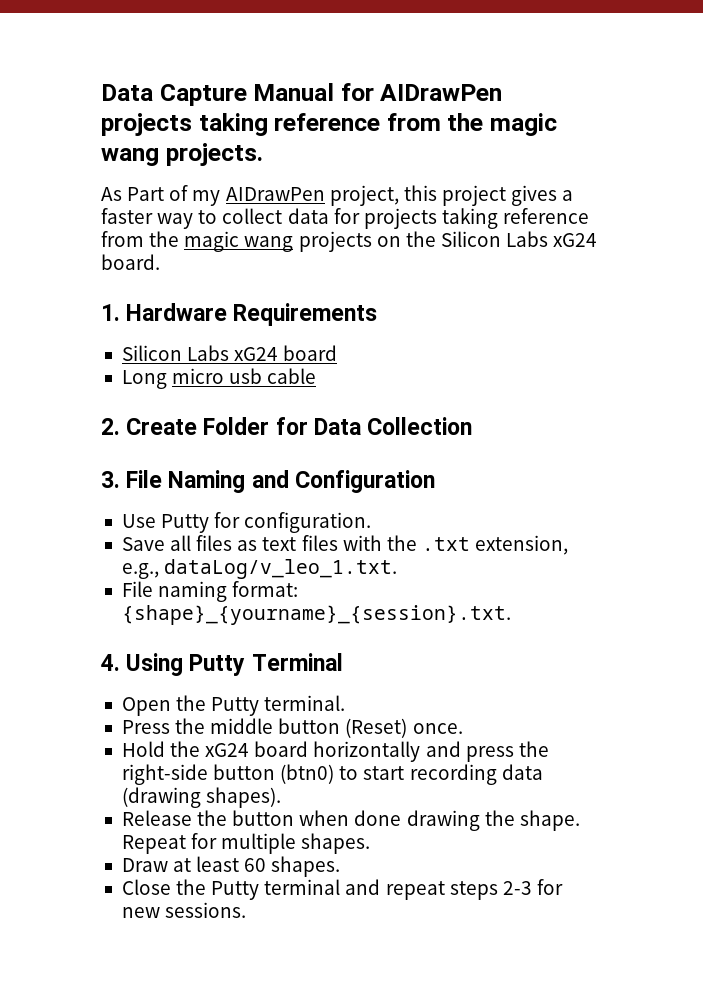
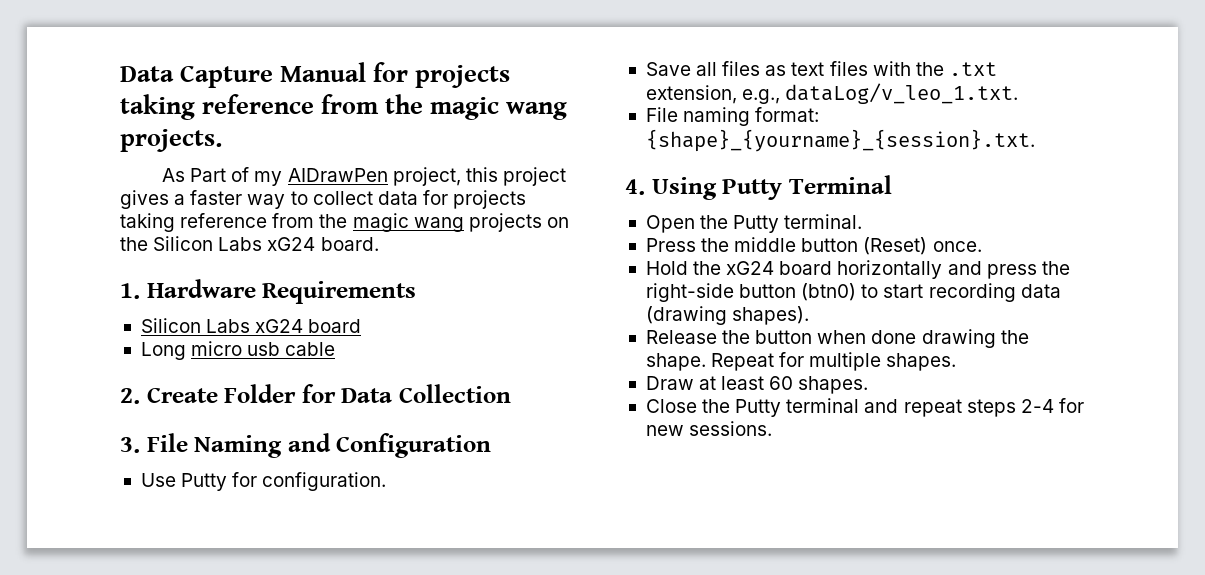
- Data Capture Manual for AIDrawPen projects taking reference from the magic wang projects.
+ Data Capture Manual for projects taking reference from the magic wang projects.
- Close the Putty terminal and repeat steps 2-3 for new sessions.
+ Close the Putty terminal and repeat steps 2-4 for new sessions.

